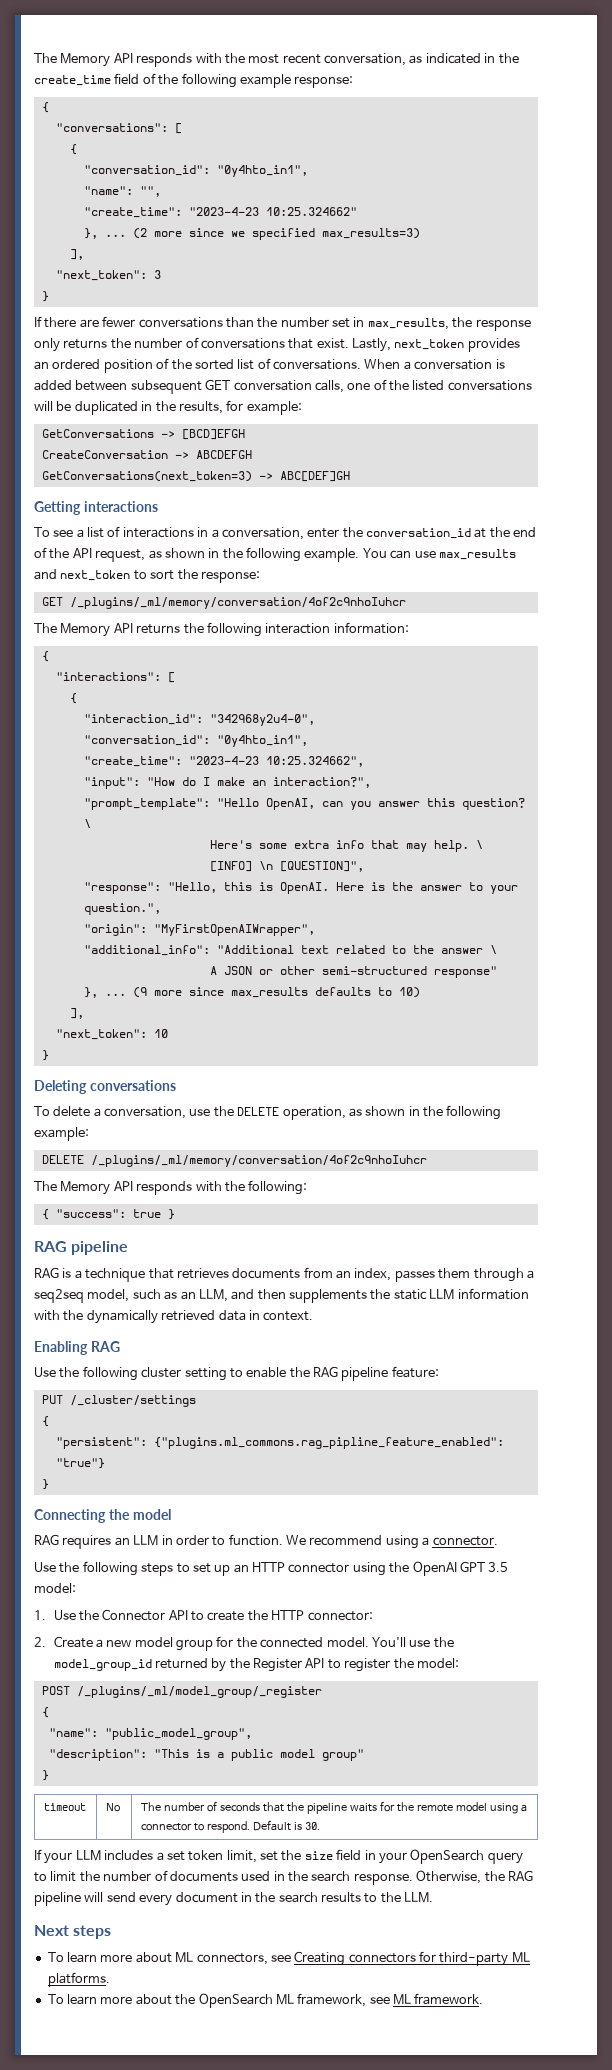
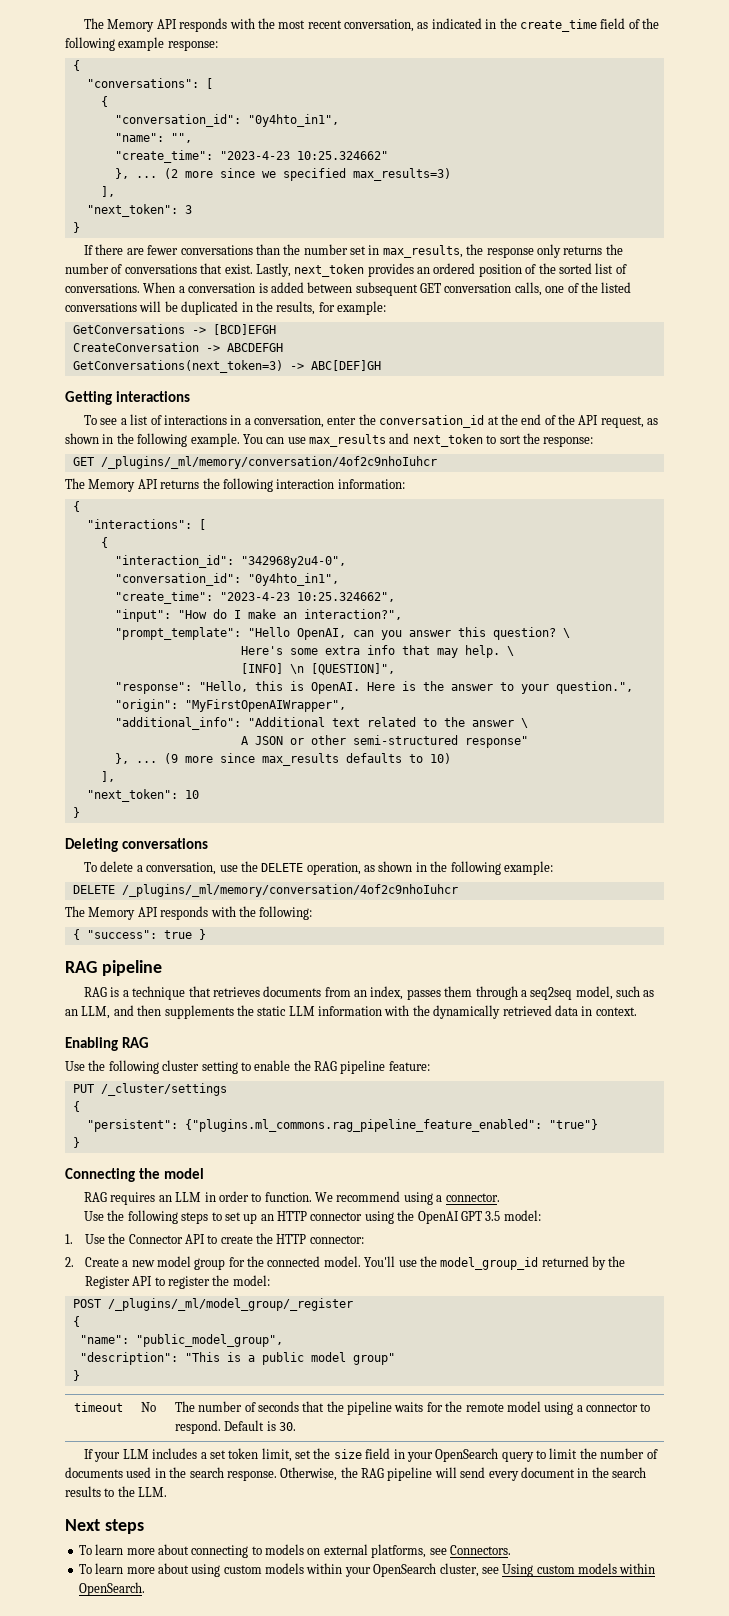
- "persistent": {"plugins.ml_commons.rag_pipline_feature_enabled": "true"}
+ "persistent": {"plugins.ml_commons.rag_pipeline_feature_enabled": "true"}
- To learn more about ML connectors, see Creating connectors for third-party ML platforms.
- To learn more about the OpenSearch ML framework, see ML framework.
+ To learn more about connecting to models on external platforms, see Connectors.
+ To learn more about using custom models within your OpenSearch cluster, see Using custom models within OpenSearch.

